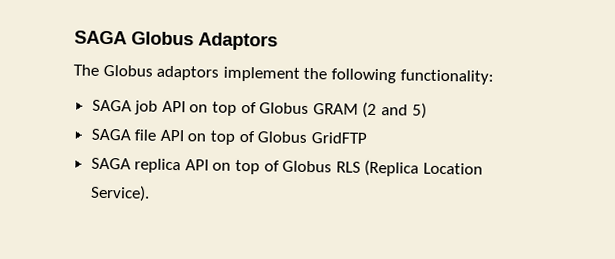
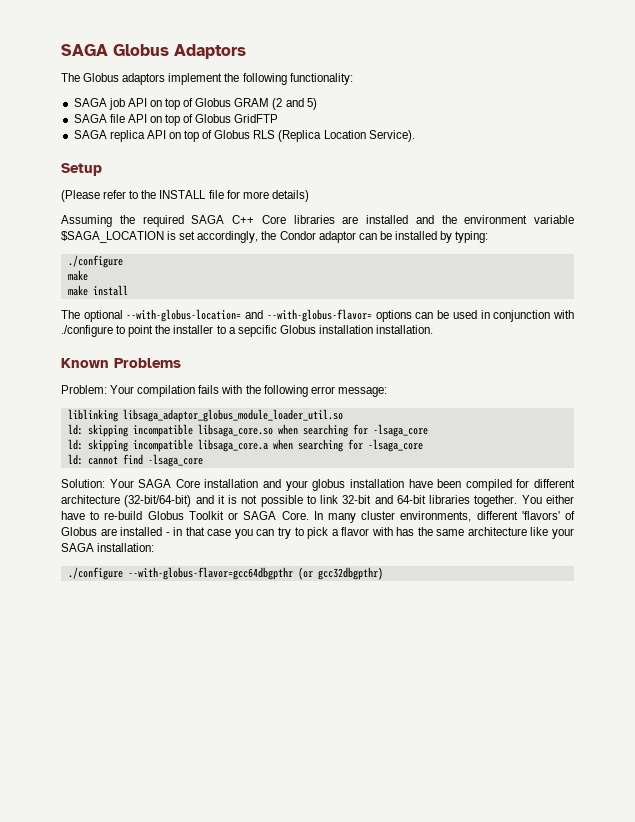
+ Setup
+ (Please refer to the INSTALL file for more details)
+ Assuming the required SAGA C++ Core libraries are installed and the environment variable $SAGA_LOCATION is set accordingly, the Condor adaptor can be installed by typing:
+ ./configure
+ make
+ make install
+ The optional --with-globus-location= and --with-globus-flavor= options can be used in conjunction with ./configure to point the installer to a sepcific Globus installation installation.
+ Known Problems
+ Problem: Your compilation fails with the following error message:
+ liblinking libsaga_adaptor_globus_module_loader_util.so
+ ld: skipping incompatible libsaga_core.so when searching for -lsaga_core
+ ld: skipping incompatible libsaga_core.a when searching for -lsaga_core
+ ld: cannot find -lsaga_core
+ Solution: Your SAGA Core installation and your globus installation have been compiled for different architecture (32-bit/64-bit) and it is not possible to link 32-bit and 64-bit libraries together. You either have to re-build Globus Toolkit or SAGA Core. In many cluster environments, different 'flavors' of Globus are installed - in that case you can try to pick a flavor with has the same architecture like your SAGA installation:
+ ./configure --with-globus-flavor=gcc64dbgpthr (or gcc32dbgpthr)

